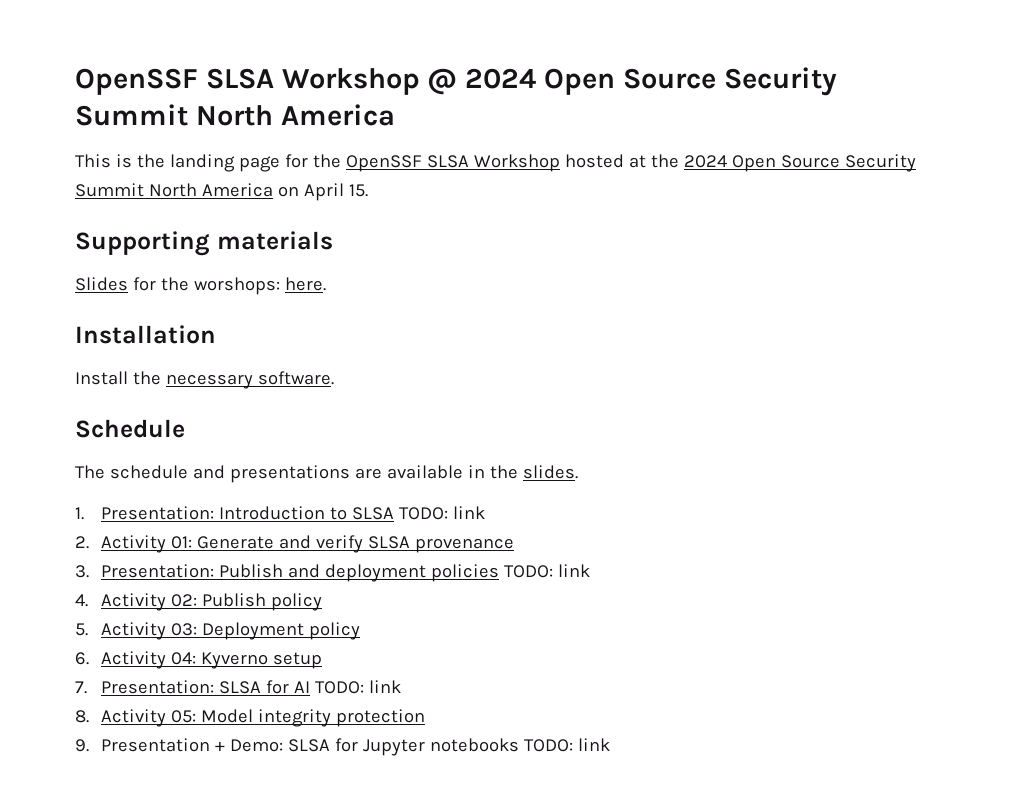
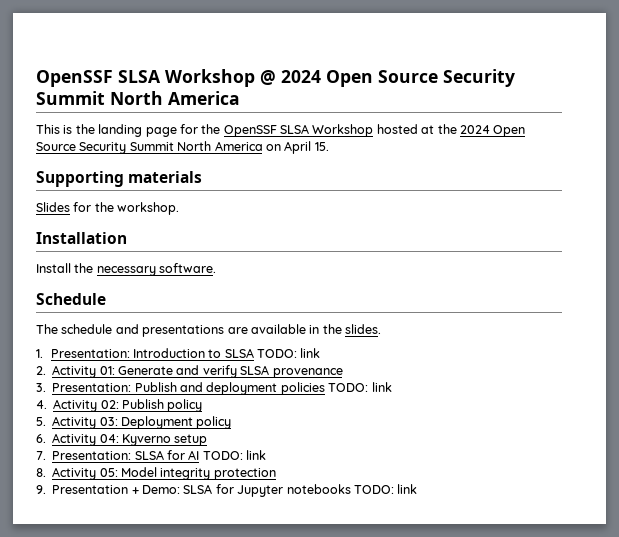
- Slides for the worshops: here.
+ Slides for the workshop.

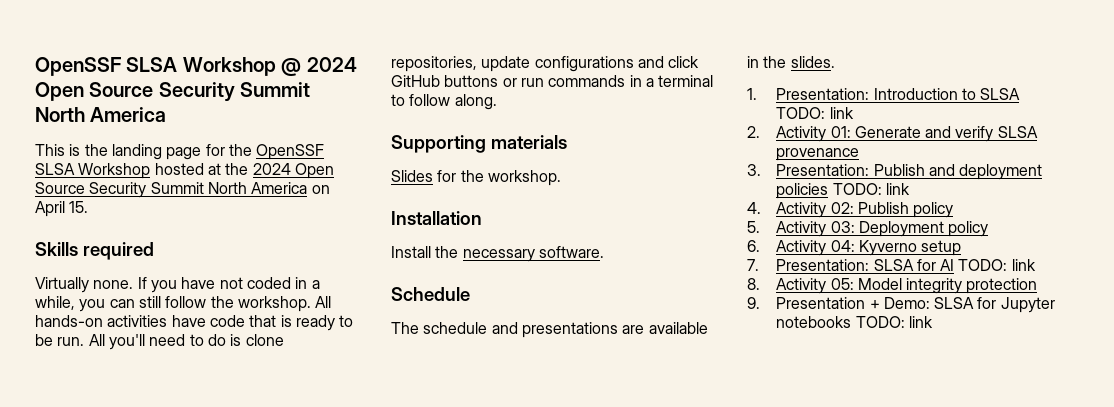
+ Skills required
+ Virtually none. If you have not coded in a while, you can still follow the workshop. All hands-on activities have code that is ready to be run. All you'll need to do is clone repositories, update configurations and click GitHub buttons or run commands in a terminal to follow along.

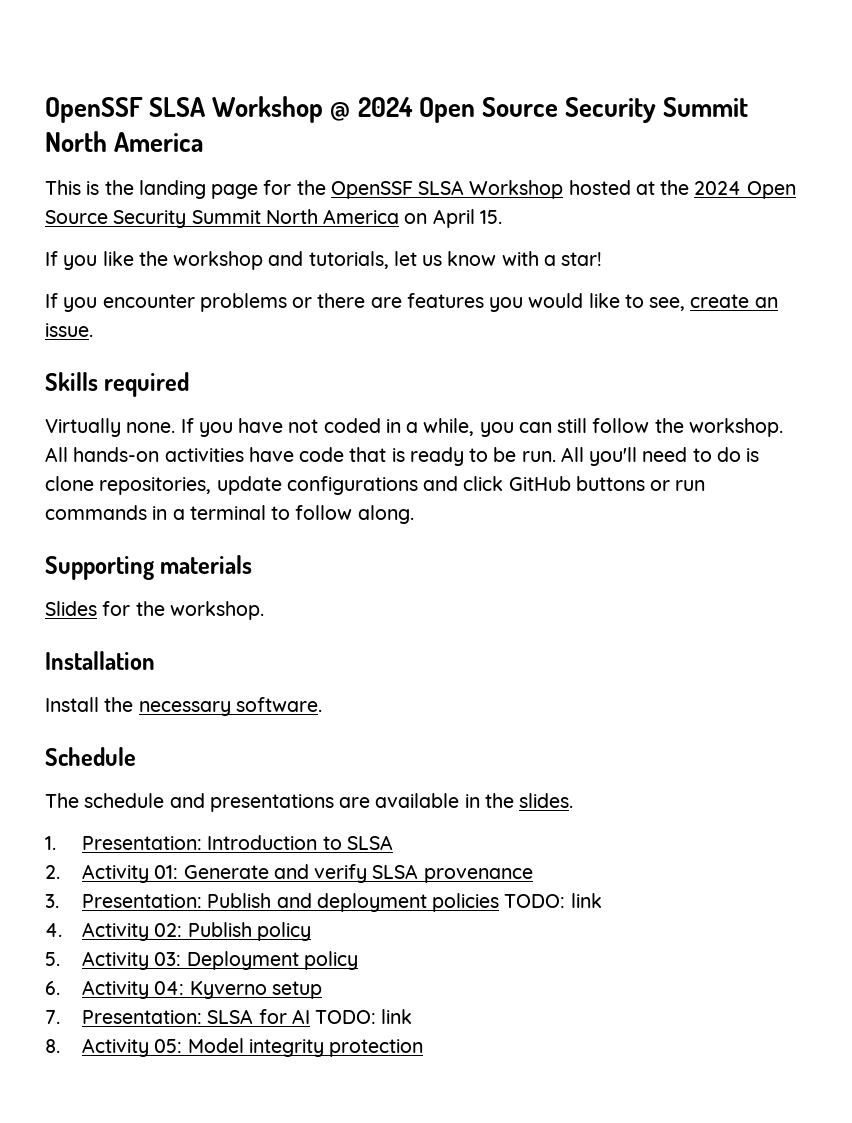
+ If you like the workshop and tutorials, let us know with a star!
+ If you encounter problems or there are features you would like to see, create an issue.
- 1. Presentation: Introduction to SLSA TODO: link
+ 1. Presentation: Introduction to SLSA
- 9. Presentation + Demo: SLSA for Jupyter notebooks TODO: link

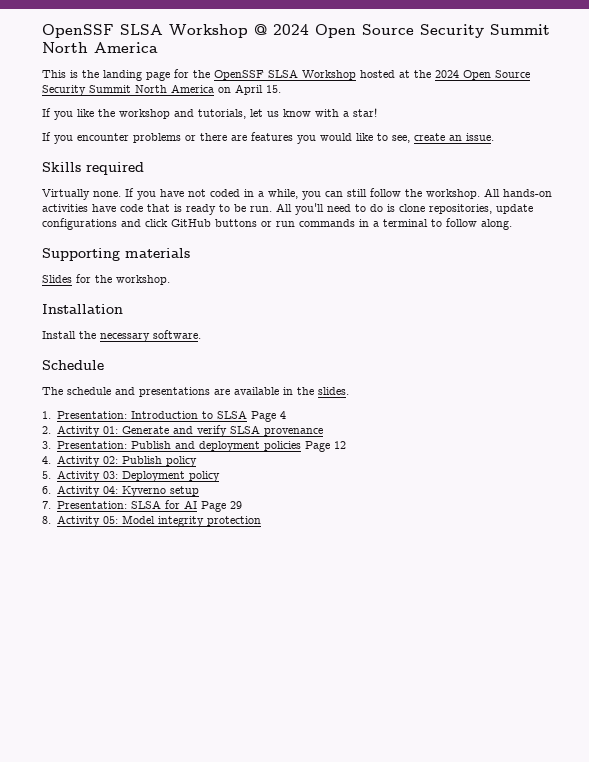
- 1. Presentation: Introduction to SLSA
+ 1. Presentation: Introduction to SLSA Page 4
- 3. Presentation: Publish and deployment policies TODO: link
+ 3. Presentation: Publish and deployment policies Page 12
- 7. Presentation: SLSA for AI TODO: link
+ 7. Presentation: SLSA for AI Page 29

